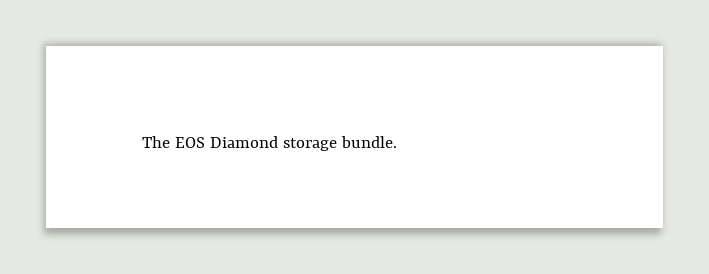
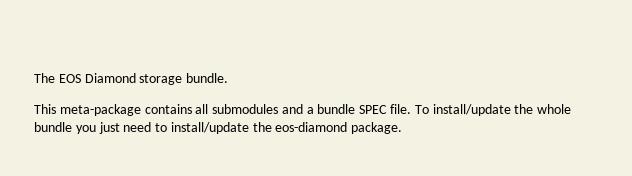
+ This meta-package contains all submodules and a bundle SPEC file. To install/update the whole bundle you just need to install/update the eos-diamond package.

